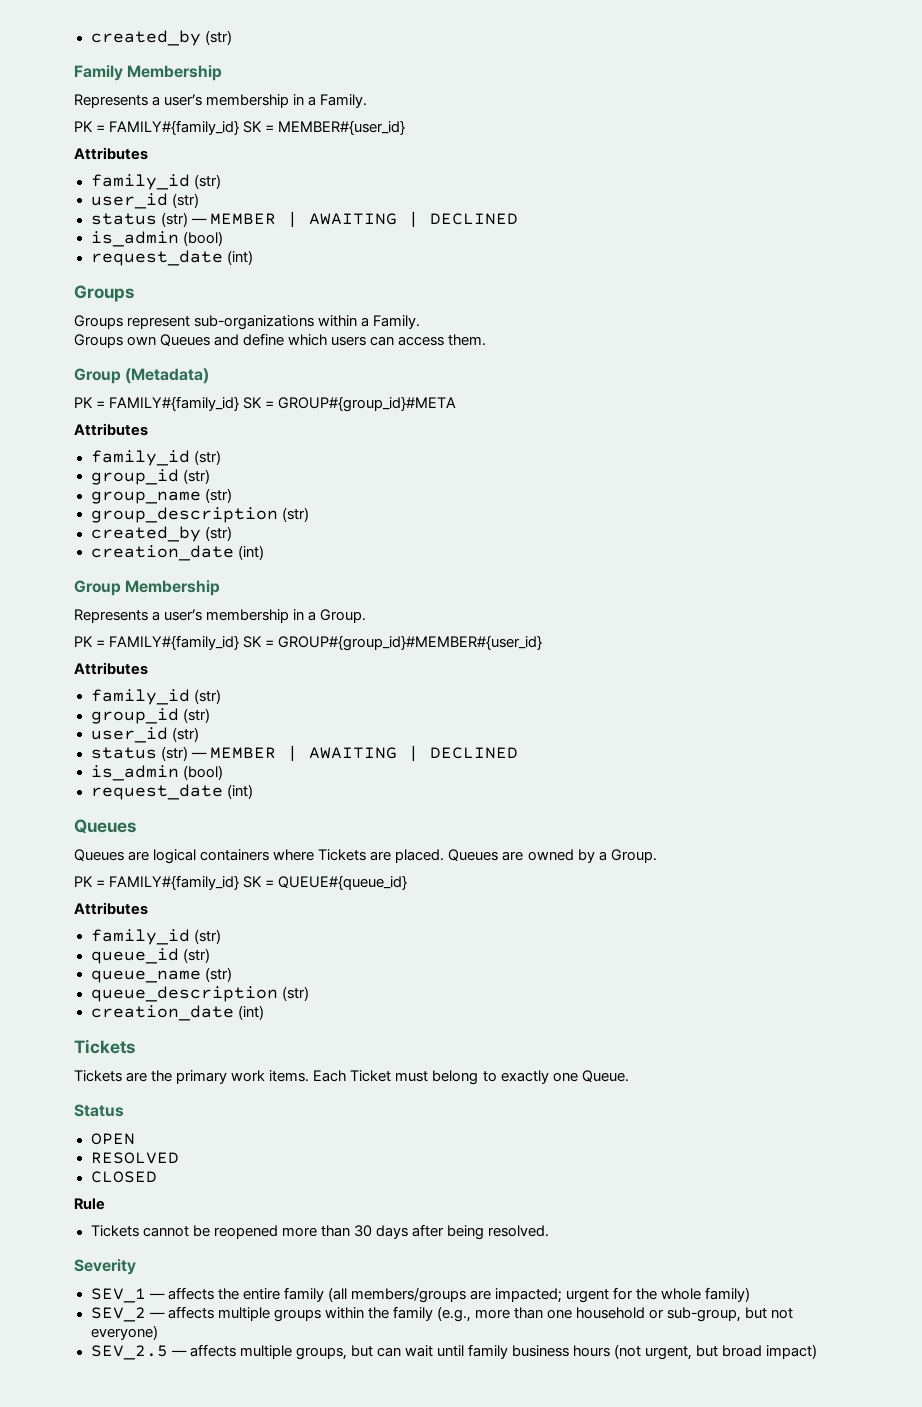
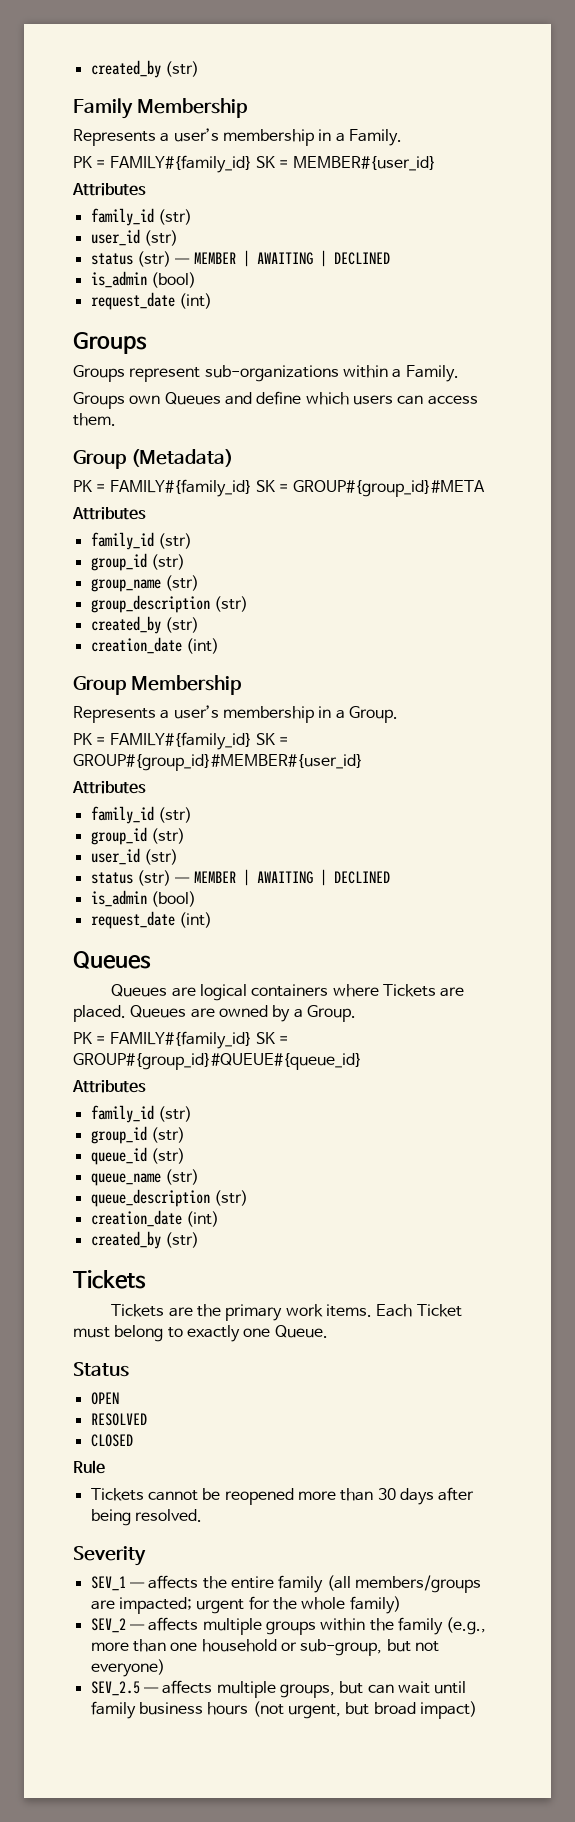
- PK = FAMILY#{family_id} SK = QUEUE#{queue_id}
+ PK = FAMILY#{family_id} SK = GROUP#{group_id}#QUEUE#{queue_id}
  Attributes
  family_id (str)
+ group_id (str)
  queue_description (str)
  creation_date (int)
+ created_by (str)

